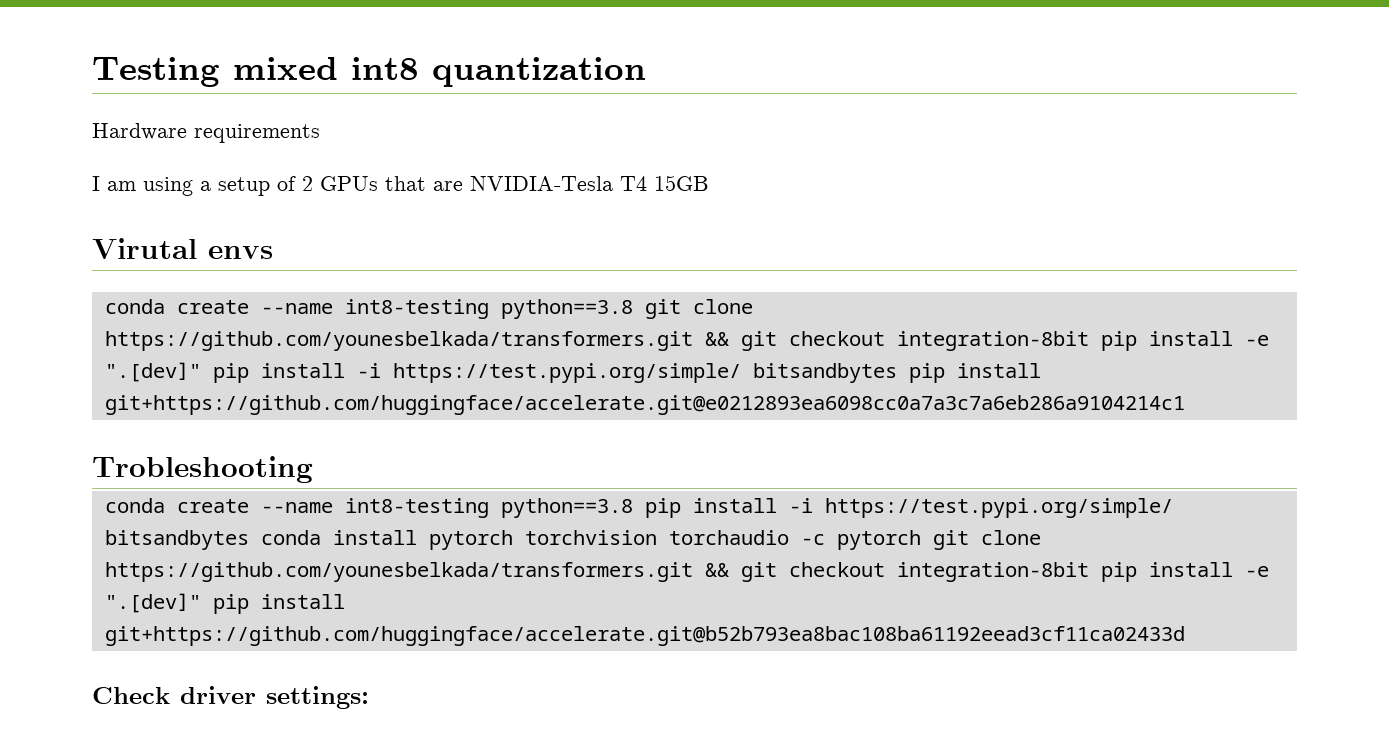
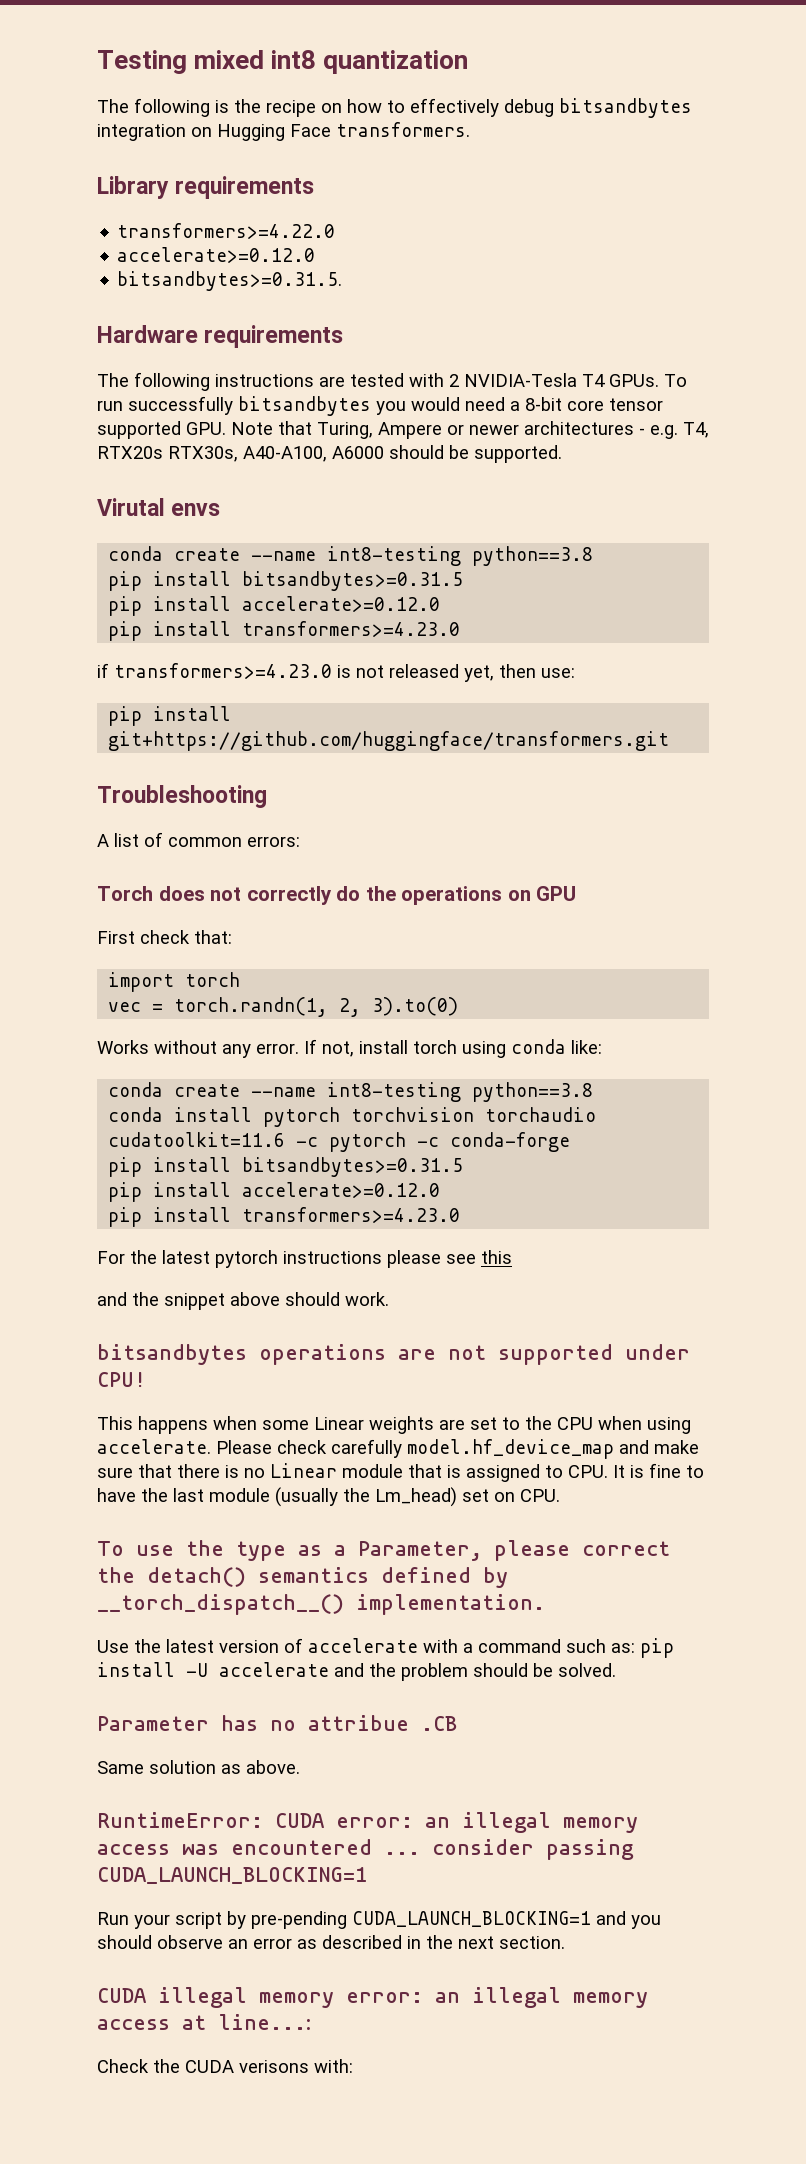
+ The following is the recipe on how to effectively debug bitsandbytes integration on Hugging Face transformers.
+ Library requirements
+ transformers>=4.22.0
+ accelerate>=0.12.0
+ bitsandbytes>=0.31.5.
  Hardware requirements
- I am using a setup of 2 GPUs that are NVIDIA-Tesla T4 15GB
+ The following instructions are tested with 2 NVIDIA-Tesla T4 GPUs. To run successfully bitsandbytes you would need a 8-bit core tensor supported GPU. Note that Turing, Ampere or newer architectures - e.g. T4, RTX20s RTX30s, A40-A100, A6000 should be supported.
  Virutal envs
- conda create --name int8-testing python==3.8 git clone https://github.com/younesbelkada/transformers.git && git checkout integration-8bit pip install -e ".[dev]" pip install -i https://test.pypi.org/simple/ bitsandbytes pip install git+https://github.com/huggingface/accelerate.git@e0212893ea6098cc0a7a3c7a6eb286a9104214c1
- Trobleshooting
- conda create --name int8-testing python==3.8 pip install -i https://test.pypi.org/simple/ bitsandbytes conda install pytorch torchvision torchaudio -c pytorch git clone https://github.com/younesbelkada/transformers.git && git checkout integration-8bit pip install -e ".[dev]" pip install git+https://github.com/huggingface/accelerate.git@b52b793ea8bac108ba61192eead3cf11ca02433d
- Check driver settings:
+ conda create --name int8-testing python==3.8
+ pip install bitsandbytes>=0.31.5
+ pip install accelerate>=0.12.0
+ pip install transformers>=4.23.0
+ if transformers>=4.23.0 is not released yet, then use:
+ pip install git+https://github.com/huggingface/transformers.git
+ Troubleshooting
+ A list of common errors:
+ Torch does not correctly do the operations on GPU
+ First check that:
+ import torch
+ vec = torch.randn(1, 2, 3).to(0)
+ Works without any error. If not, install torch using conda like:
+ conda create --name int8-testing python==3.8
+ conda install pytorch torchvision torchaudio cudatoolkit=11.6 -c pytorch -c conda-forge
+ pip install bitsandbytes>=0.31.5
+ pip install accelerate>=0.12.0
+ pip install transformers>=4.23.0
+ For the latest pytorch instructions please see this
+ and the snippet above should work.
+ bitsandbytes operations are not supported under CPU!
+ This happens when some Linear weights are set to the CPU when using accelerate. Please check carefully model.hf_device_map and make sure that there is no Linear module that is assigned to CPU. It is fine to have the last module (usually the Lm_head) set on CPU.
+ To use the type as a Parameter, please correct the detach() semantics defined by __torch_dispatch__() implementation.
+ Use the latest version of accelerate with a command such as: pip install -U accelerate and the problem should be solved.
+ Parameter has no attribue .CB
+ Same solution as above.
+ RuntimeError: CUDA error: an illegal memory access was encountered ... consider passing CUDA_LAUNCH_BLOCKING=1
+ Run your script by pre-pending CUDA_LAUNCH_BLOCKING=1 and you should observe an error as described in the next section.
+ CUDA illegal memory error: an illegal memory access at line...:
+ Check the CUDA verisons with:

